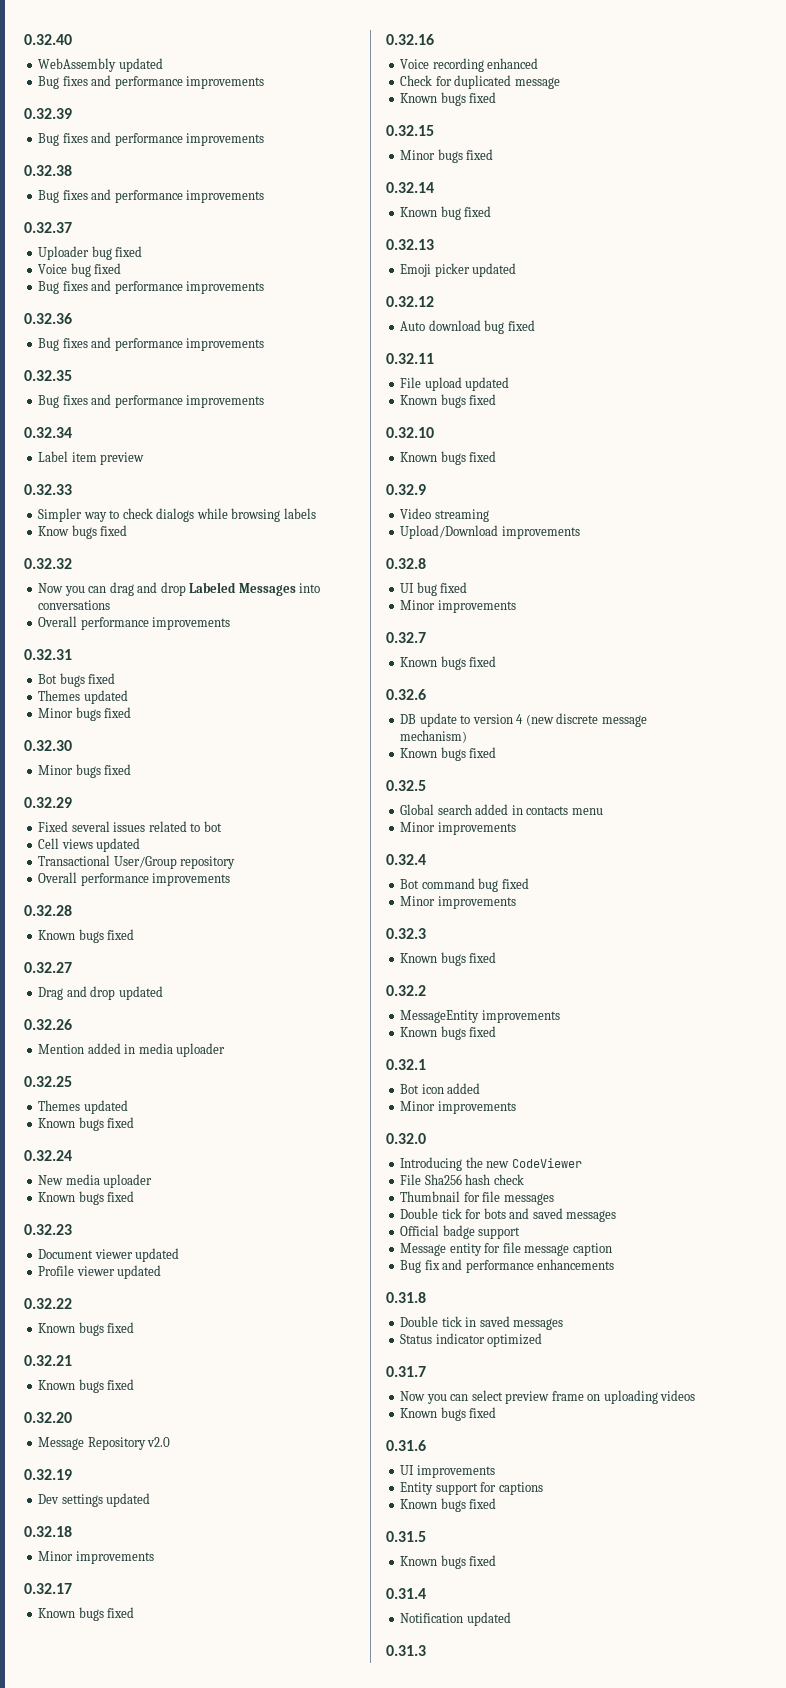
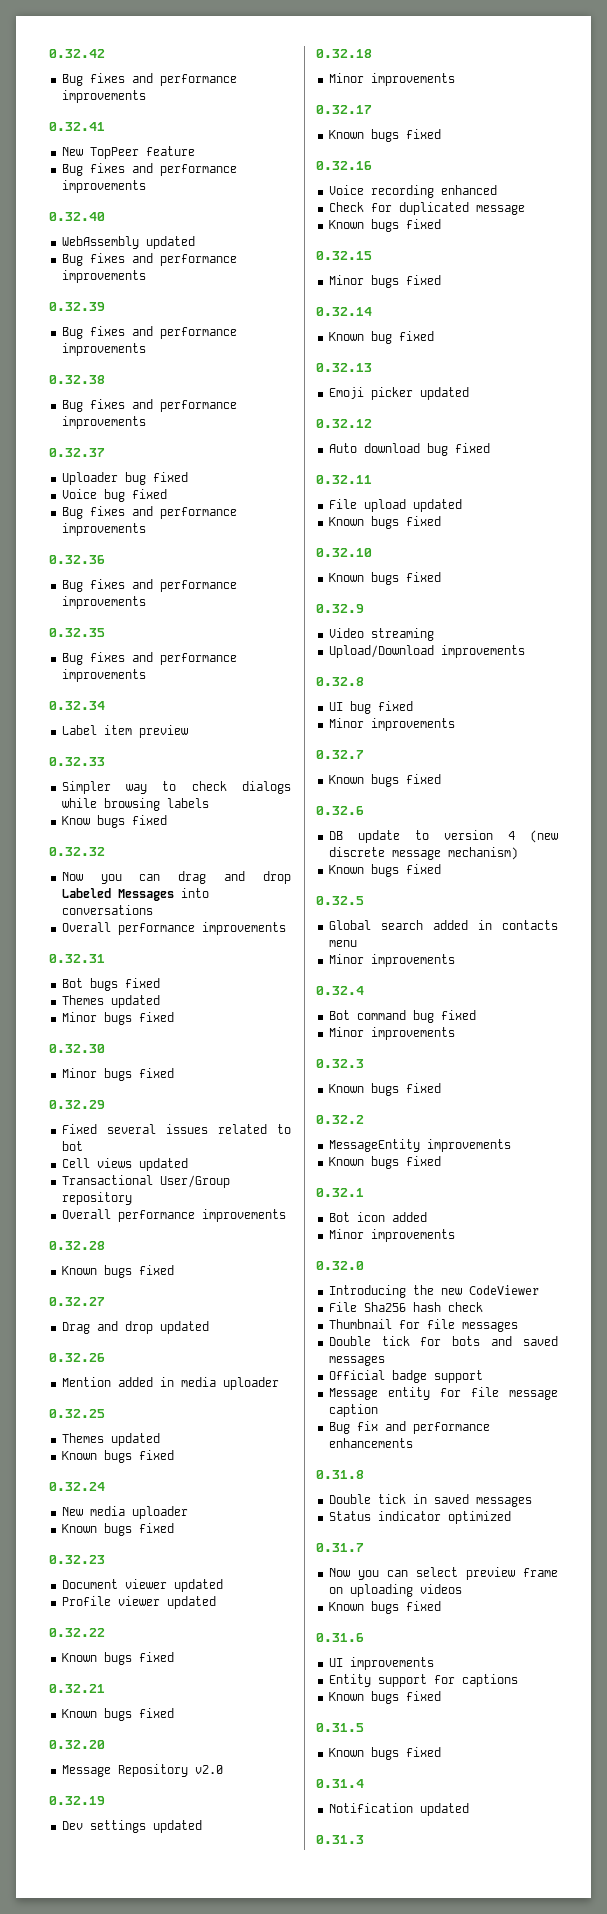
+ 0.32.42
+ Bug fixes and performance improvements
+ 0.32.41
+ New TopPeer feature
+ Bug fixes and performance improvements

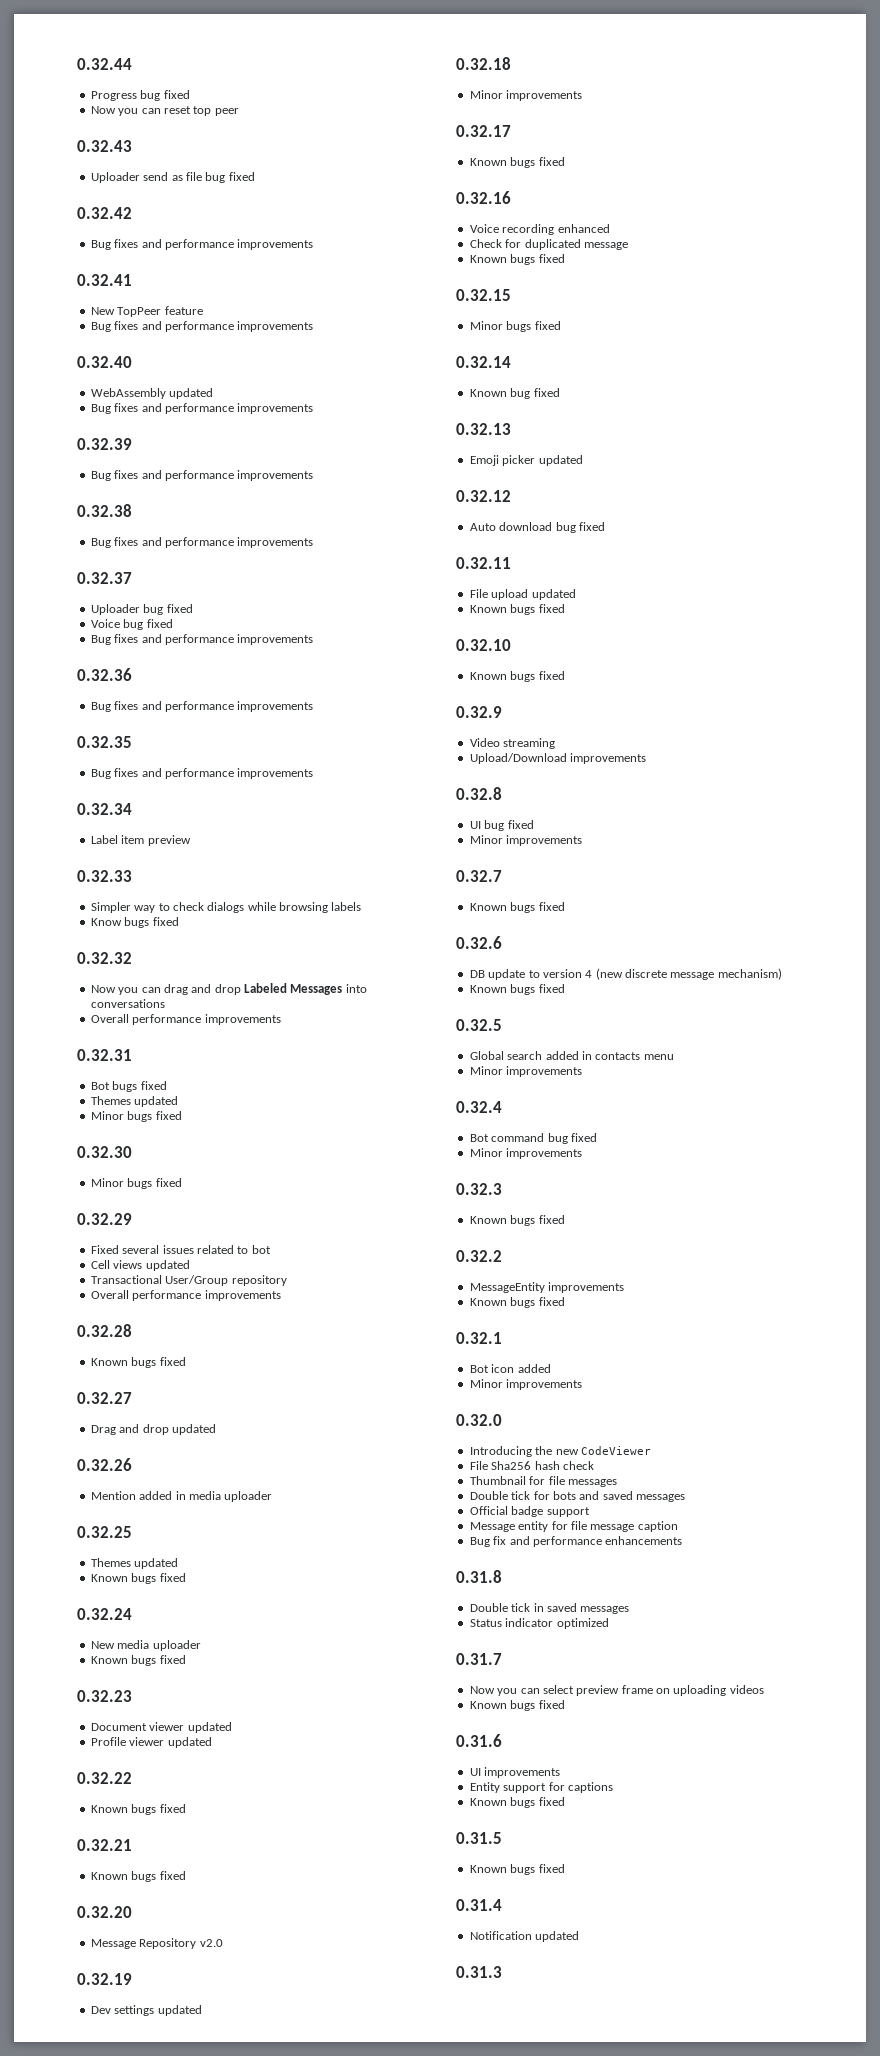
+ 0.32.44
+ Progress bug fixed
+ Now you can reset top peer
+ 0.32.43
+ Uploader send as file bug fixed

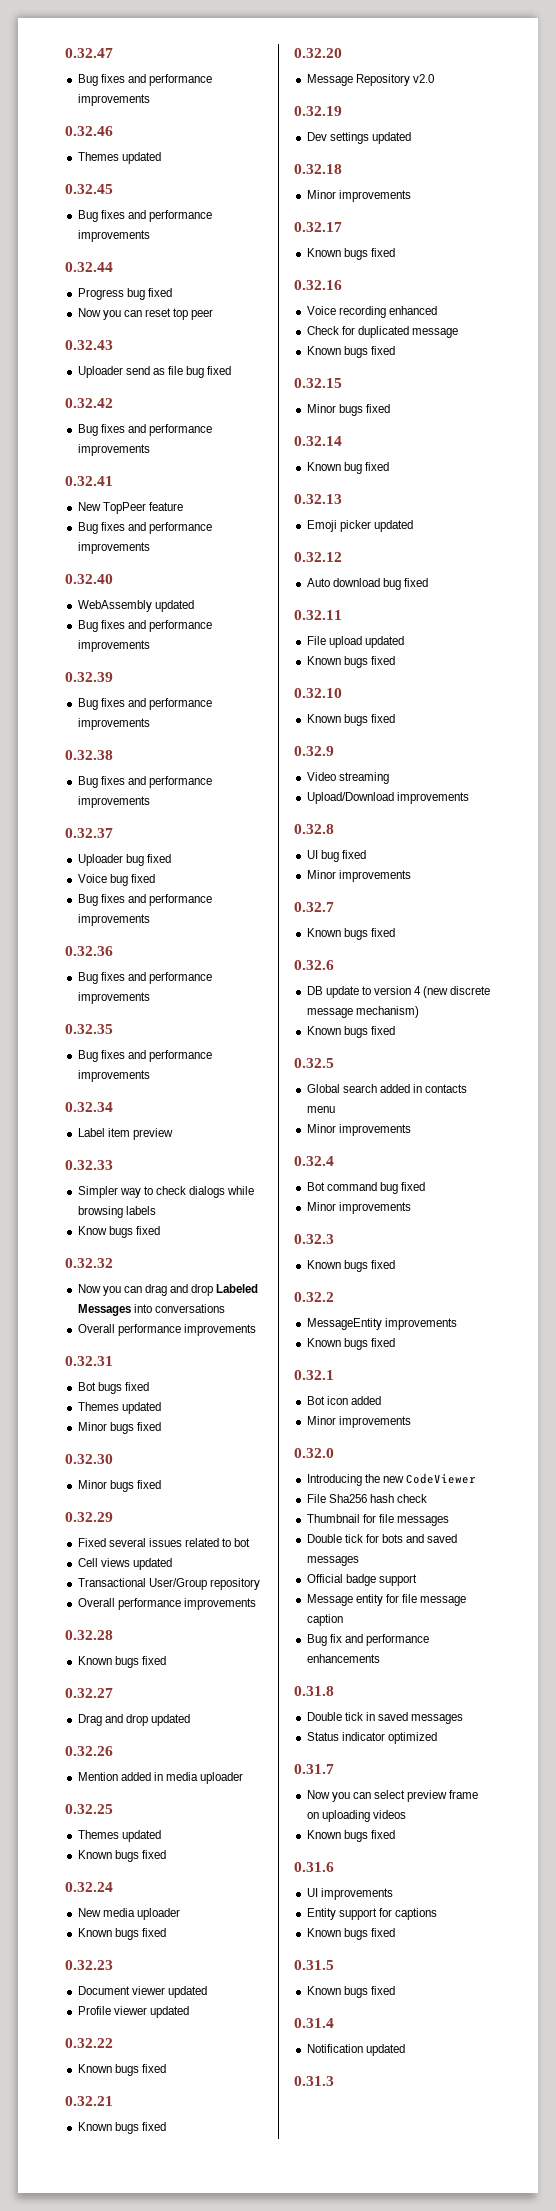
+ 0.32.47
+ Bug fixes and performance improvements
+ 0.32.46
+ Themes updated
+ 0.32.45
+ Bug fixes and performance improvements

